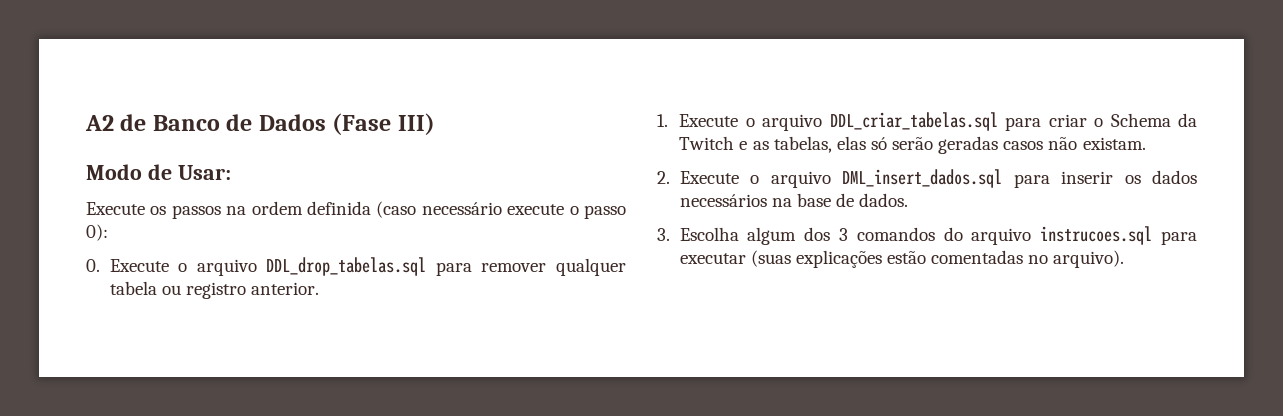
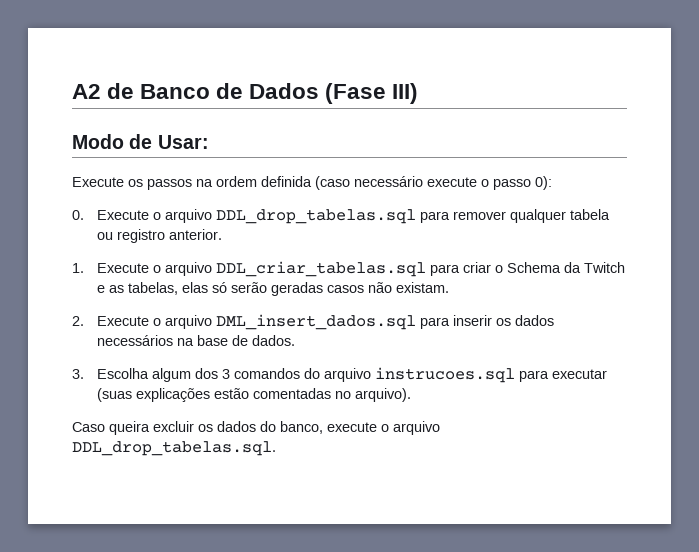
+ Caso queira excluir os dados do banco, execute o arquivo DDL_drop_tabelas.sql.

